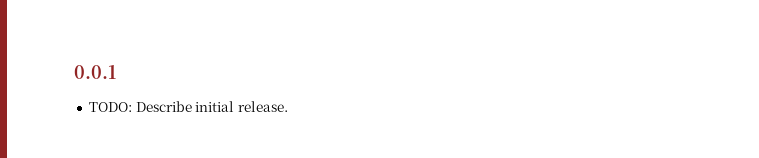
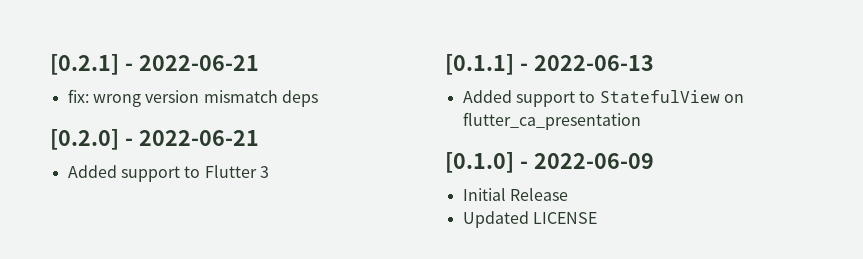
- 0.0.1
- TODO: Describe initial release.
+ [0.2.1] - 2022-06-21
+ fix: wrong version mismatch deps
+ [0.2.0] - 2022-06-21
+ Added support to Flutter 3
+ [0.1.1] - 2022-06-13
+ Added support to StatefulView on flutter_ca_presentation
+ [0.1.0] - 2022-06-09
+ Initial Release
+ Updated LICENSE

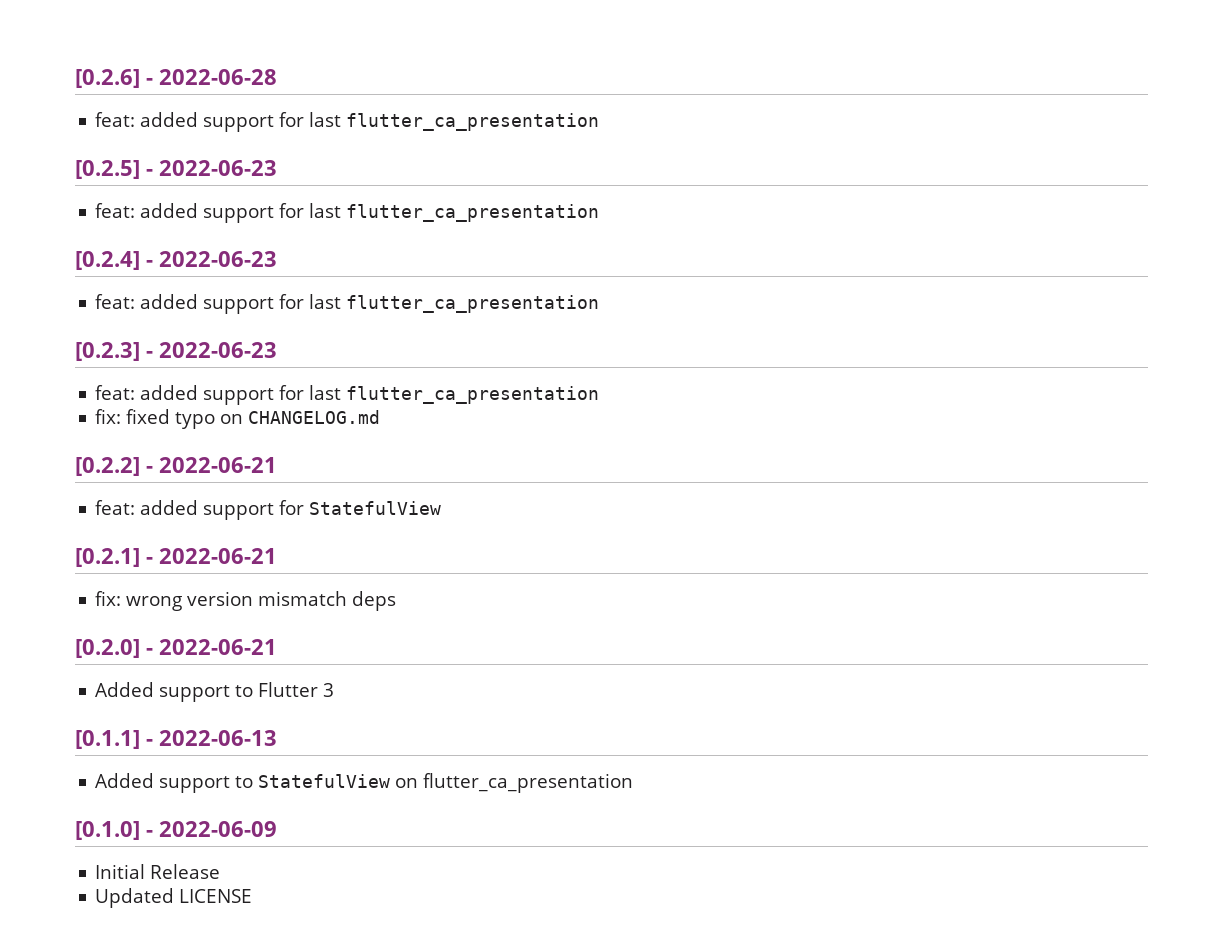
+ [0.2.6] - 2022-06-28
+ feat: added support for last flutter_ca_presentation
+ [0.2.5] - 2022-06-23
+ feat: added support for last flutter_ca_presentation
+ [0.2.4] - 2022-06-23
+ feat: added support for last flutter_ca_presentation
+ [0.2.3] - 2022-06-23
+ feat: added support for last flutter_ca_presentation
+ fix: fixed typo on CHANGELOG.md
+ [0.2.2] - 2022-06-21
+ feat: added support for StatefulView

